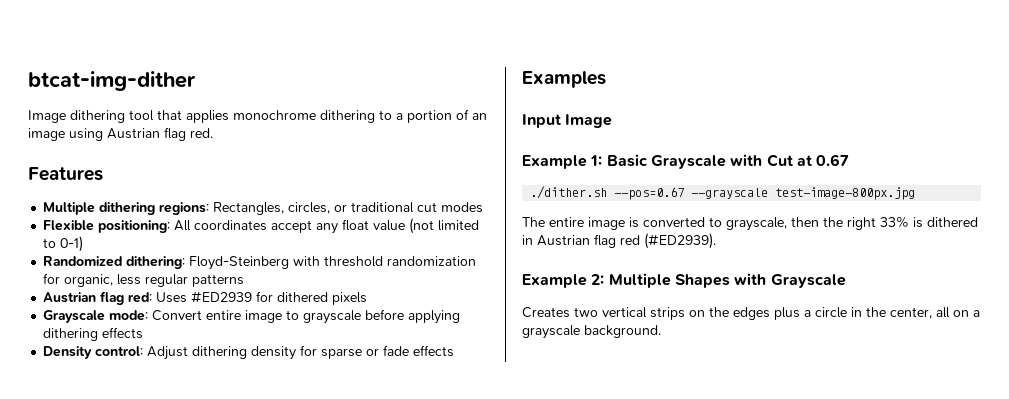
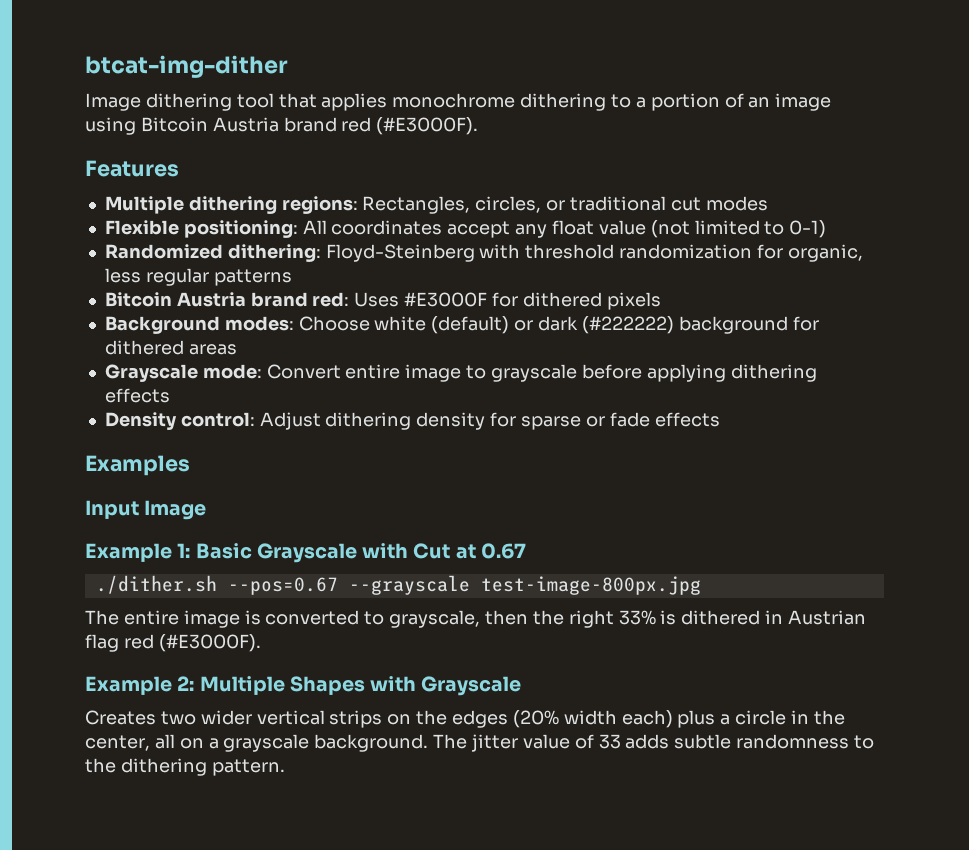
- Image dithering tool that applies monochrome dithering to a portion of an image using Austrian flag red.
+ Image dithering tool that applies monochrome dithering to a portion of an image using Bitcoin Austria brand red (#E3000F).
- Austrian flag red: Uses #ED2939 for dithered pixels
+ Bitcoin Austria brand red: Uses #E3000F for dithered pixels
+ Background modes: Choose white (default) or dark (#222222) background for dithered areas
- The entire image is converted to grayscale, then the right 33% is dithered in Austrian flag red (#ED2939).
+ The entire image is converted to grayscale, then the right 33% is dithered in Austrian flag red (#E3000F).
- Creates two vertical strips on the edges plus a circle in the center, all on a grayscale background.
+ Creates two wider vertical strips on the edges (20% width each) plus a circle in the center, all on a grayscale background.
+ The jitter value of 33 adds subtle randomness to the dithering pattern.

